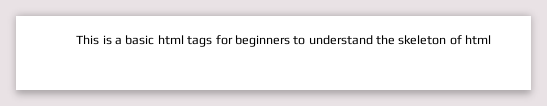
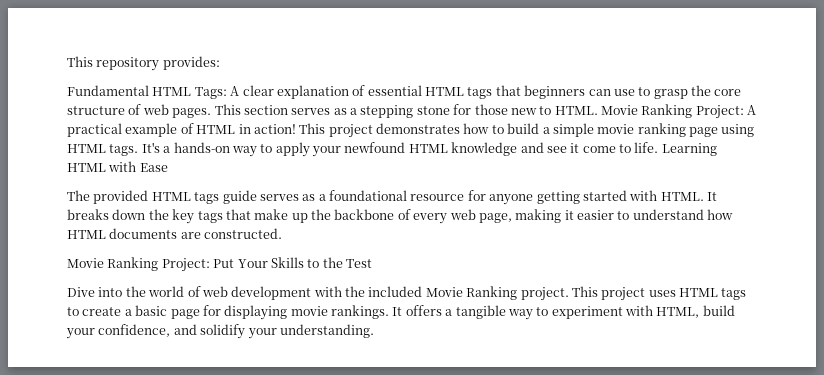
- This is a basic html tags for beginners to understand the skeleton of html
+ This repository provides:
+ Fundamental HTML Tags: A clear explanation of essential HTML tags that beginners can use to grasp the core structure of web pages. This section serves as a stepping stone for those new to HTML. Movie Ranking Project: A practical example of HTML in action! This project demonstrates how to build a simple movie ranking page using HTML tags. It's a hands-on way to apply your newfound HTML knowledge and see it come to life. Learning HTML with Ease
+ The provided HTML tags guide serves as a foundational resource for anyone getting started with HTML. It breaks down the key tags that make up the backbone of every web page, making it easier to understand how HTML documents are constructed.
+ Movie Ranking Project: Put Your Skills to the Test
+ Dive into the world of web development with the included Movie Ranking project. This project uses HTML tags to create a basic page for displaying movie rankings. It offers a tangible way to experiment with HTML, build your confidence, and solidify your understanding.

